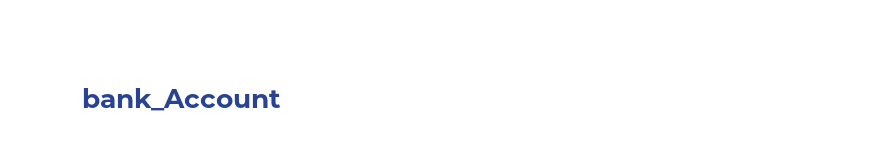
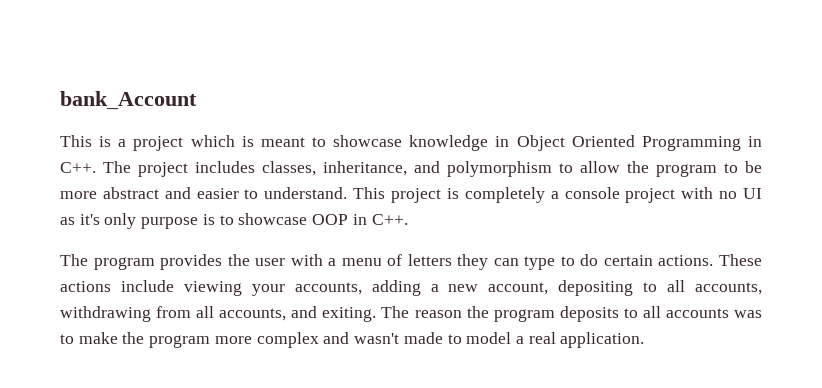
+ This is a project which is meant to showcase knowledge in Object Oriented Programming in C++. The project includes classes, inheritance, and polymorphism to allow the program to be more abstract and easier to understand. This project is completely a console project with no UI as it's only purpose is to showcase OOP in C++.
+ The program provides the user with a menu of letters they can type to do certain actions. These actions include viewing your accounts, adding a new account, depositing to all accounts, withdrawing from all accounts, and exiting. The reason the program deposits to all accounts was to make the program more complex and wasn't made to model a real application.

